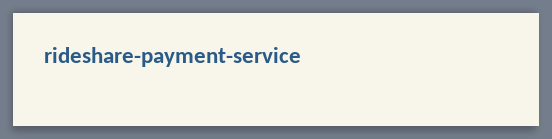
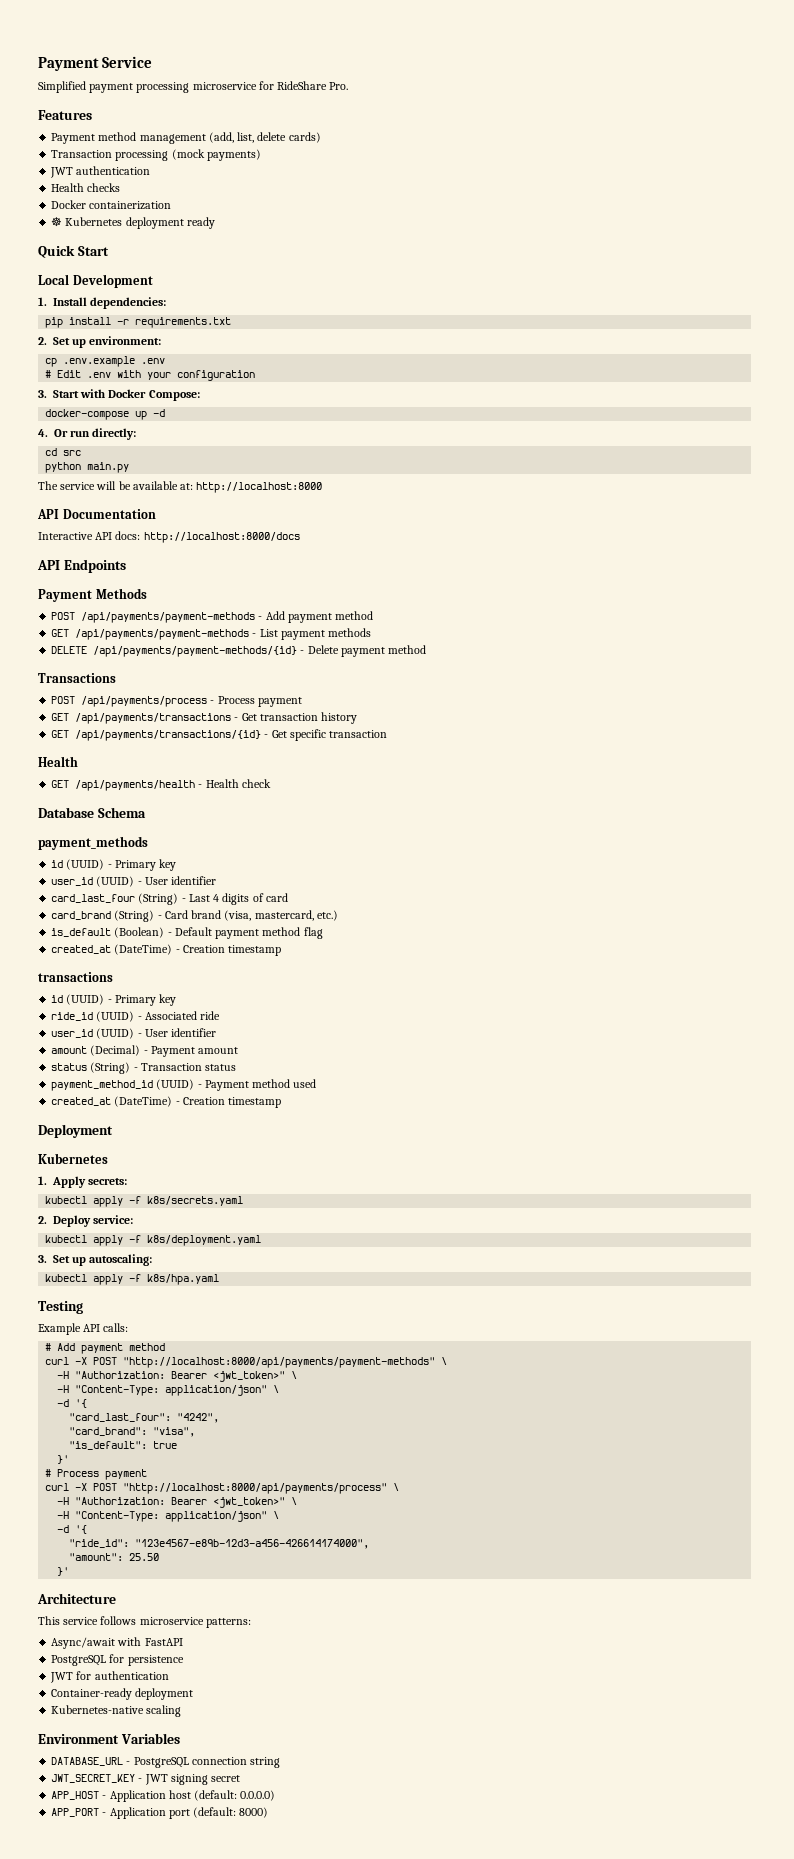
- rideshare-payment-service
+ Payment Service
+ Simplified payment processing microservice for RideShare Pro.
+ Features
+ Payment method management (add, list, delete cards)
+ Transaction processing (mock payments)
+ JWT authentication
+ Health checks
+ Docker containerization
+ ☸ Kubernetes deployment ready
+ Quick Start
+ Local Development
+ 1. Install dependencies:
+ pip install -r requirements.txt
+ 2. Set up environment:
+ cp .env.example .env
+ # Edit .env with your configuration
+ 3. Start with Docker Compose:
+ docker-compose up -d
+ 4. Or run directly:
+ cd src
+ python main.py
+ The service will be available at: http://localhost:8000
+ API Documentation
+ Interactive API docs: http://localhost:8000/docs
+ API Endpoints
+ Payment Methods
+ POST /api/payments/payment-methods - Add payment method
+ GET /api/payments/payment-methods - List payment methods
+ DELETE /api/payments/payment-methods/{id} - Delete payment method
+ Transactions
+ POST /api/payments/process - Process payment
+ GET /api/payments/transactions - Get transaction history
+ GET /api/payments/transactions/{id} - Get specific transaction
+ Health
+ GET /api/payments/health - Health check
+ Database Schema
+ payment_methods
+ id (UUID) - Primary key
+ user_id (UUID) - User identifier
+ card_last_four (String) - Last 4 digits of card
+ card_brand (String) - Card brand (visa, mastercard, etc.)
+ is_default (Boolean) - Default payment method flag
+ created_at (DateTime) - Creation timestamp
+ transactions
+ id (UUID) - Primary key
+ ride_id (UUID) - Associated ride
+ user_id (UUID) - User identifier
+ amount (Decimal) - Payment amount
+ status (String) - Transaction status
+ payment_method_id (UUID) - Payment method used
+ created_at (DateTime) - Creation timestamp
+ Deployment
+ Kubernetes
+ 1. Apply secrets:
+ kubectl apply -f k8s/secrets.yaml
+ 2. Deploy service:
+ kubectl apply -f k8s/deployment.yaml
+ 3. Set up autoscaling:
+ kubectl apply -f k8s/hpa.yaml
+ Testing
+ Example API calls:
+ # Add payment method
+ curl -X POST "http://localhost:8000/api/payments/payment-methods" \
+ -H "Authorization: Bearer <jwt_token>" \
+ -H "Content-Type: application/json" \
+ -d '{
+ "card_last_four": "4242",
+ "card_brand": "visa",
+ "is_default": true
+ }'
+ # Process payment
+ curl -X POST "http://localhost:8000/api/payments/process" \
+ -H "Authorization: Bearer <jwt_token>" \
+ -H "Content-Type: application/json" \
+ -d '{
+ "ride_id": "123e4567-e89b-12d3-a456-426614174000",
+ "amount": 25.50
+ }'
+ Architecture
+ This service follows microservice patterns:
+ Async/await with FastAPI
+ PostgreSQL for persistence
+ JWT for authentication
+ Container-ready deployment
+ Kubernetes-native scaling
+ Environment Variables
+ DATABASE_URL - PostgreSQL connection string
+ JWT_SECRET_KEY - JWT signing secret
+ APP_HOST - Application host (default: 0.0.0.0)
+ APP_PORT - Application port (default: 8000)

